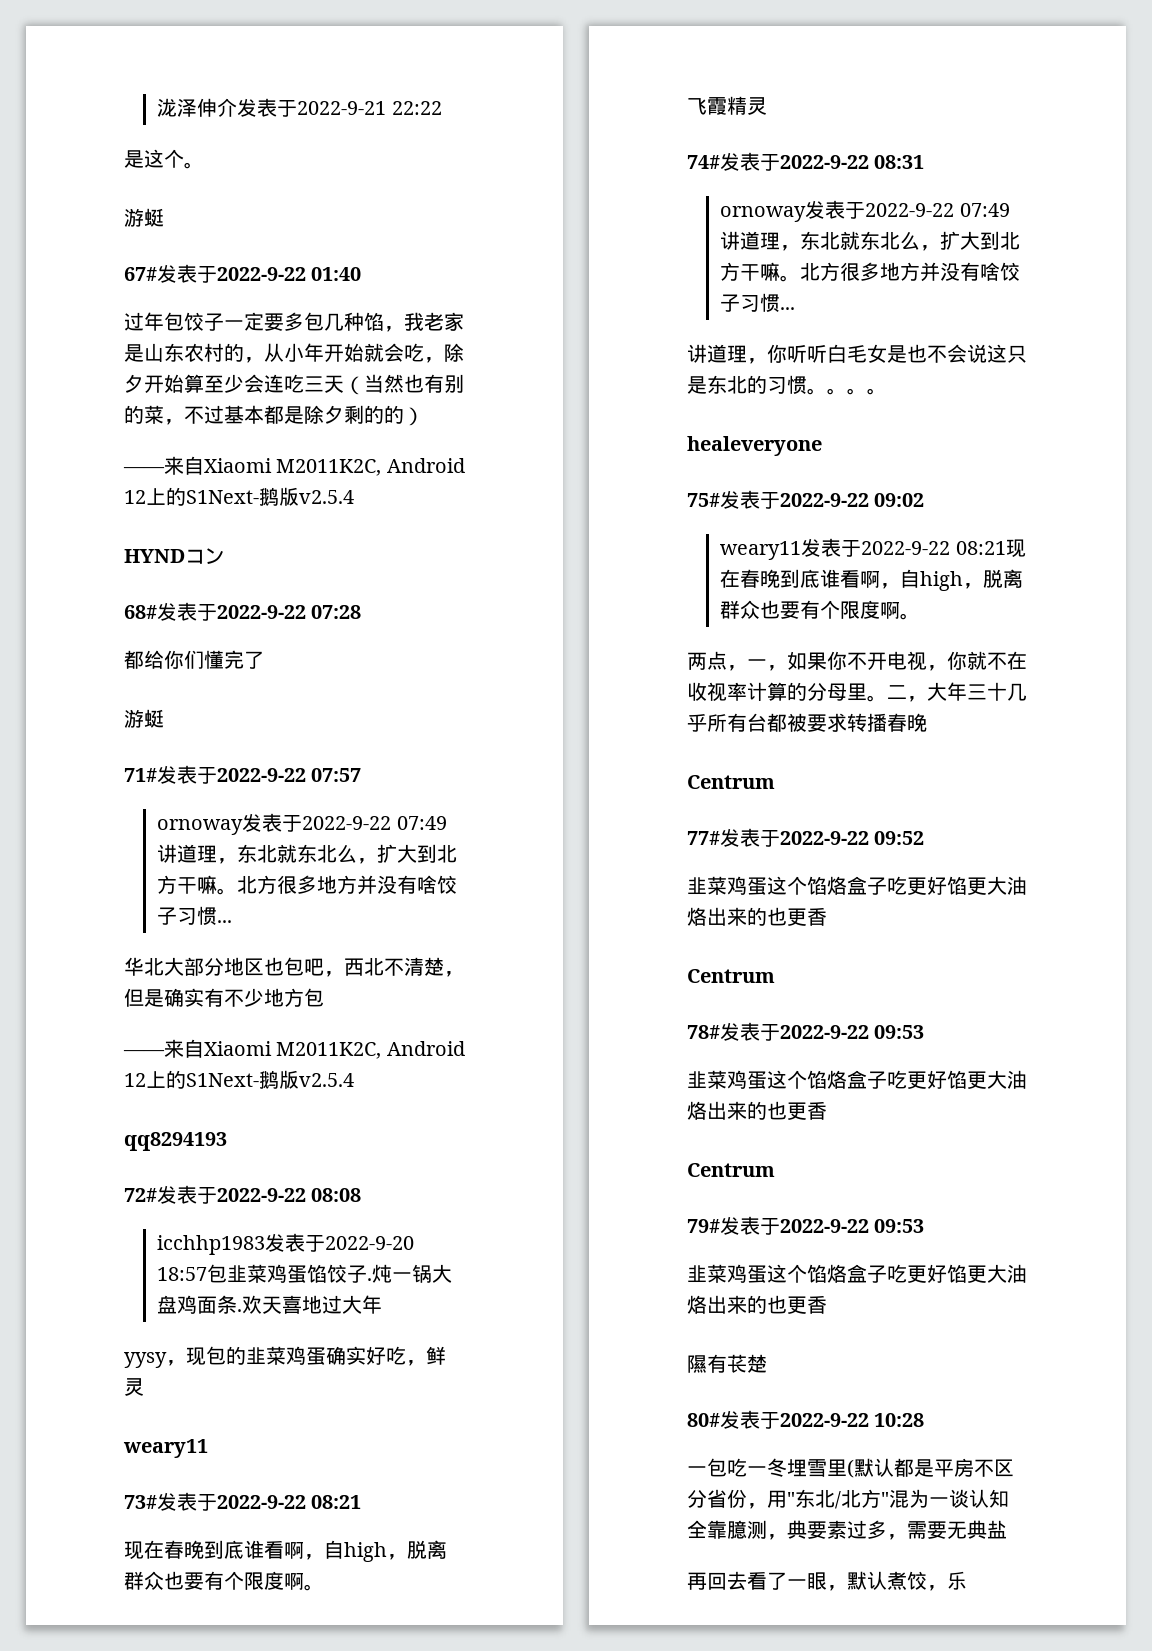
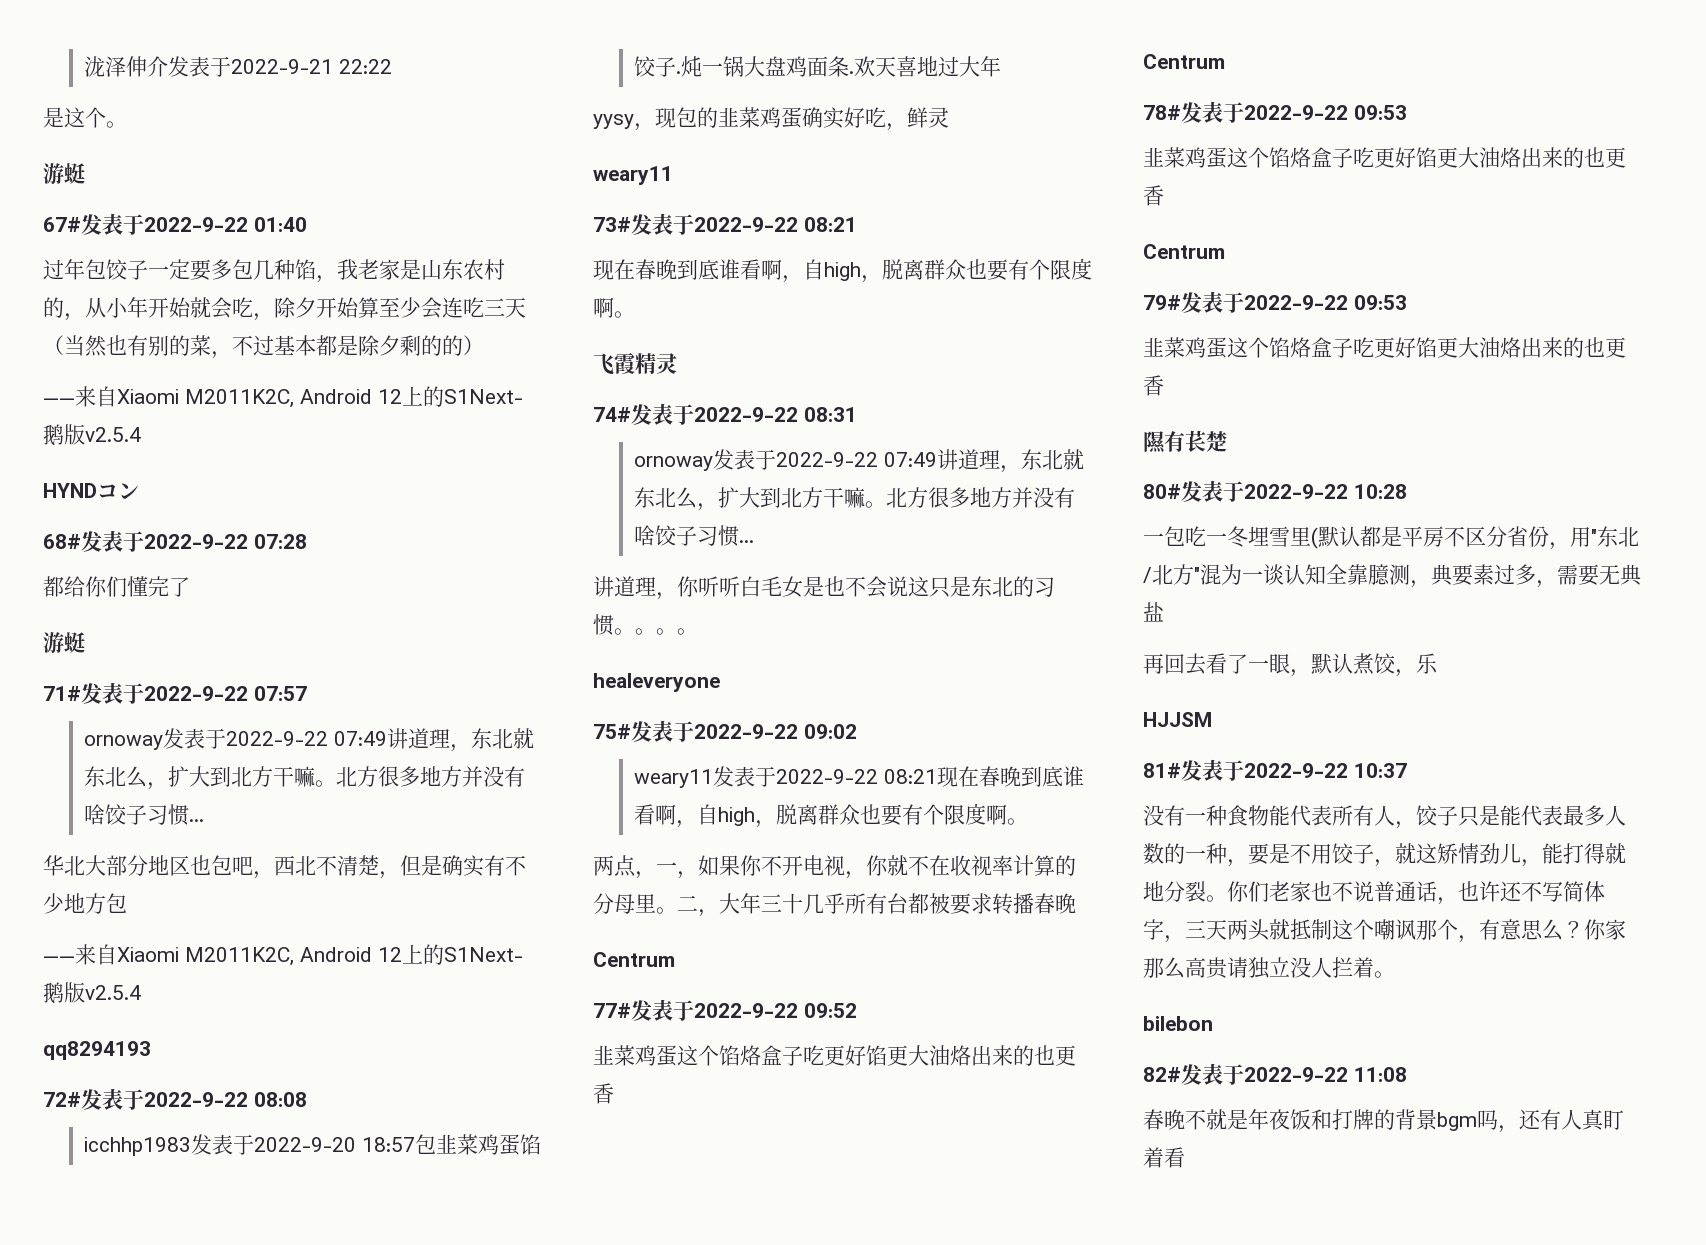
+ HJJSM
+ 81#发表于2022-9-22 10:37
+ 没有一种食物能代表所有人，饺子只是能代表最多人数的一种，要是不用饺子，就这矫情劲儿，能打得就地分裂。你们老家也不说普通话，也许还不写简体字，三天两头就抵制这个嘲讽那个，有意思么？你家那么高贵请独立没人拦着。
+ bilebon
+ 82#发表于2022-9-22 11:08
+ 春晚不就是年夜饭和打牌的背景bgm吗，还有人真盯着看

